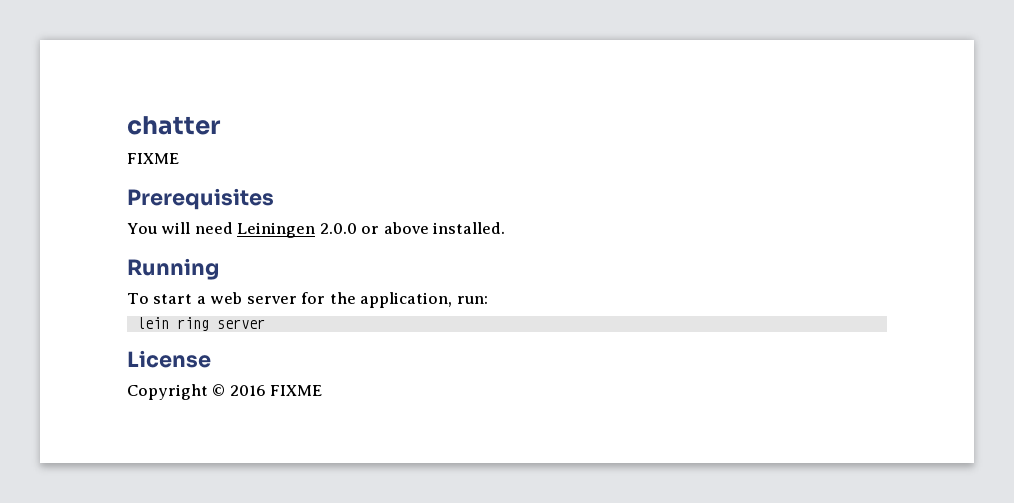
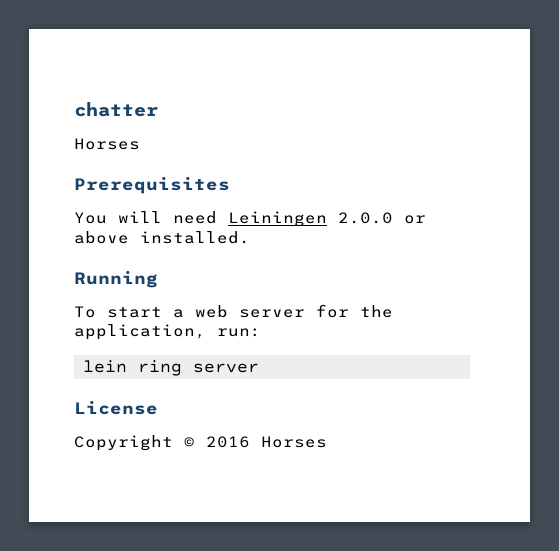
  chatter
- FIXME
+ Horses
- Copyright © 2016 FIXME
+ Copyright © 2016 Horses

